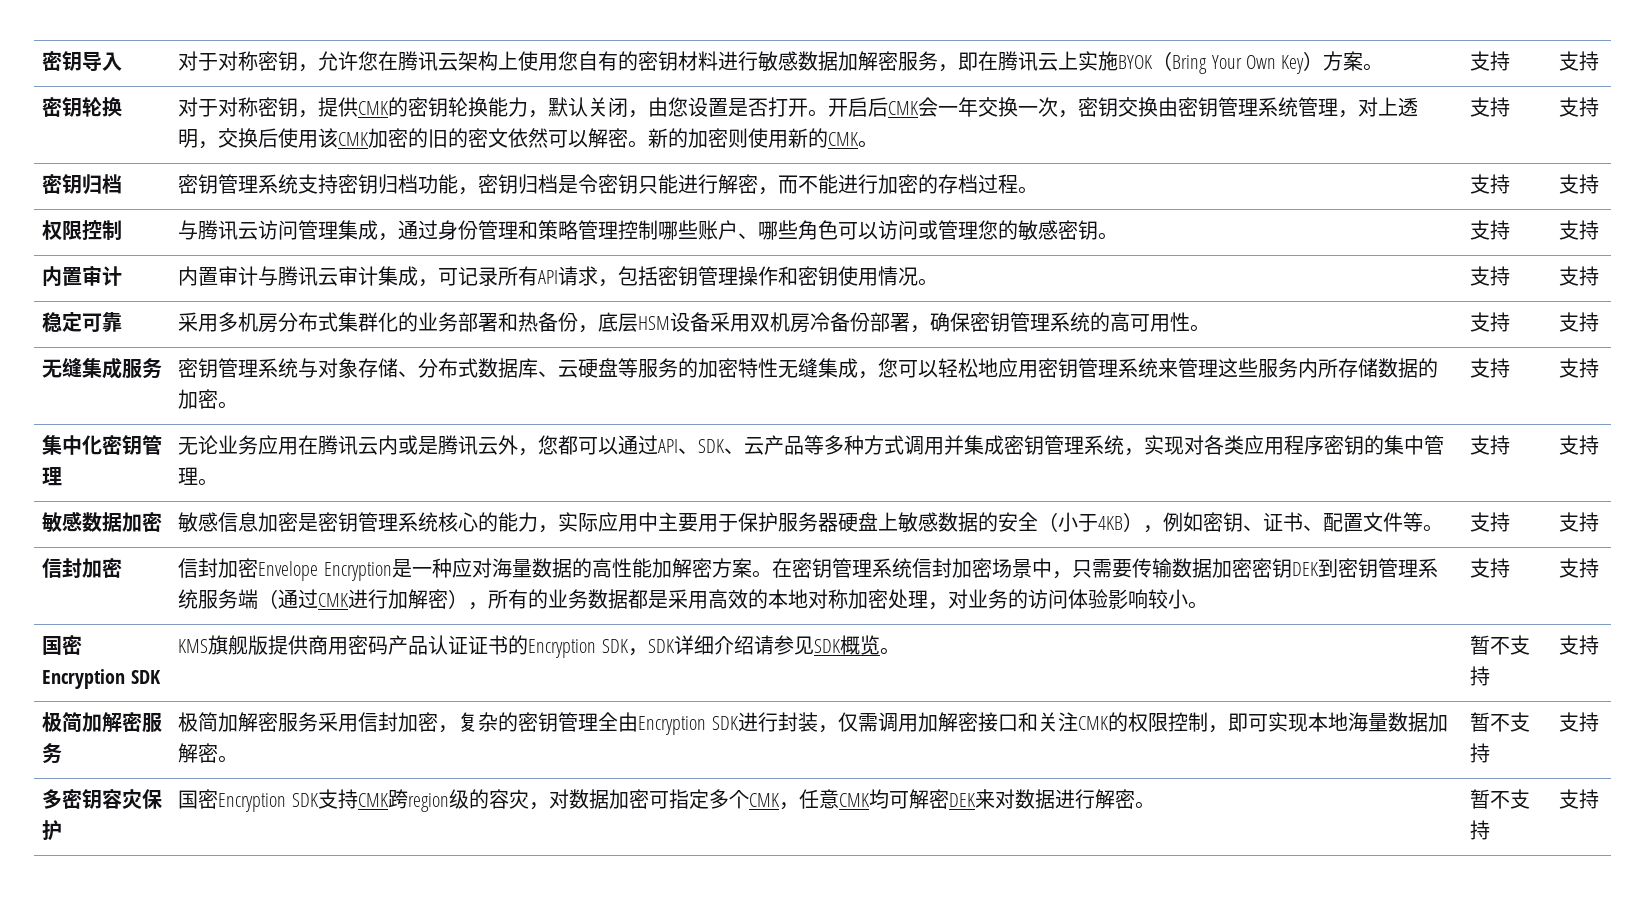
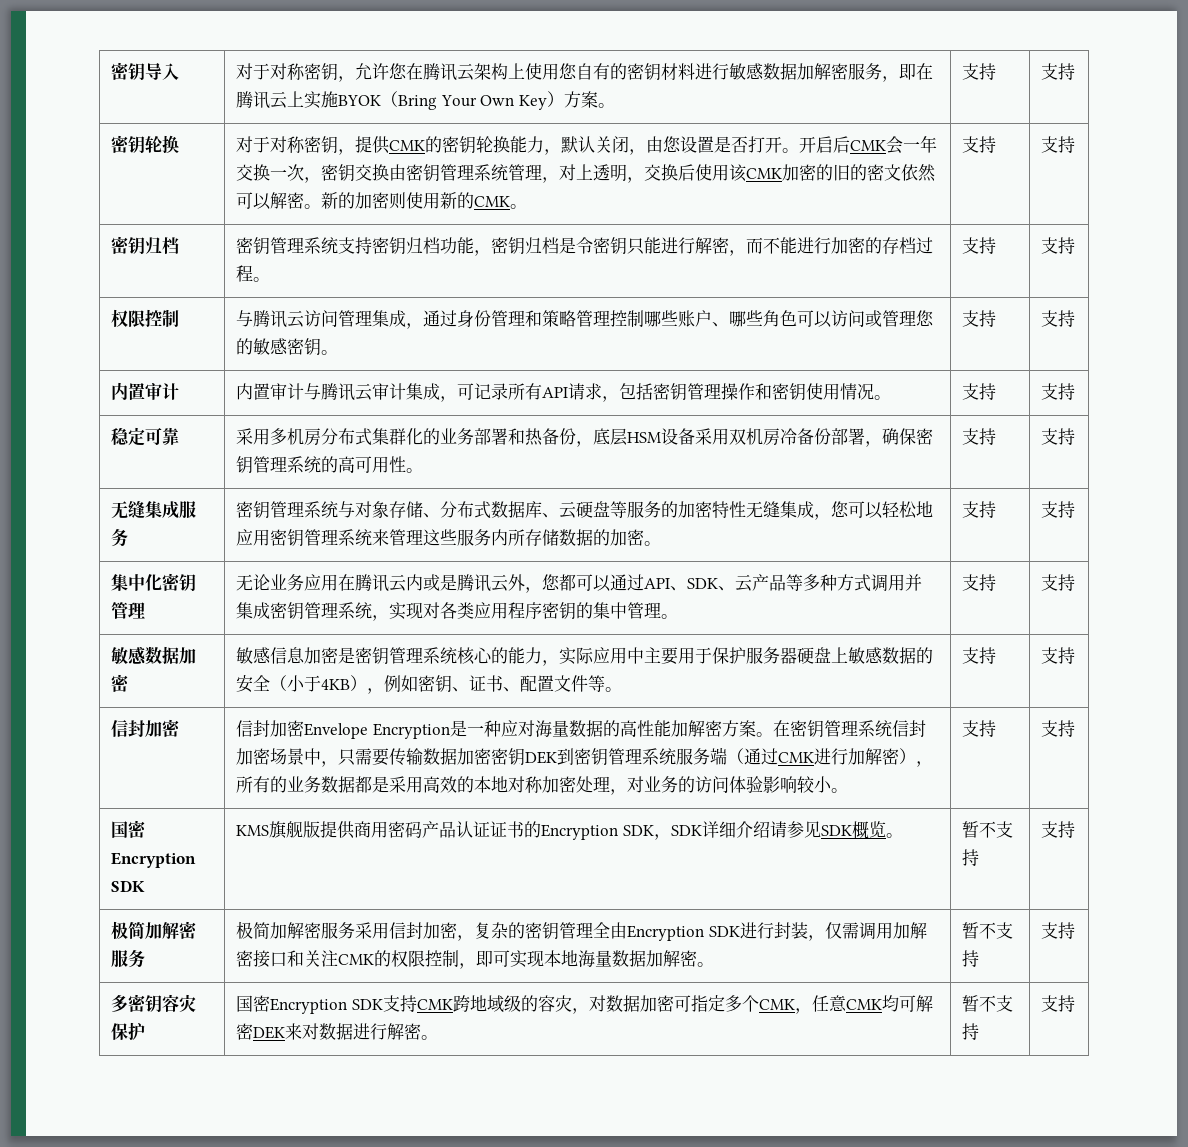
- 多密钥容灾保护 | 国密Encryption SDK支持CMK跨region级的容灾，对数据加密可指定多个CMK，任意CMK均可解密DEK来对数据进行解密。 | 暂不支持 | 支持
+ 多密钥容灾保护 | 国密Encryption SDK支持CMK跨地域级的容灾，对数据加密可指定多个CMK，任意CMK均可解密DEK来对数据进行解密。 | 暂不支持 | 支持

